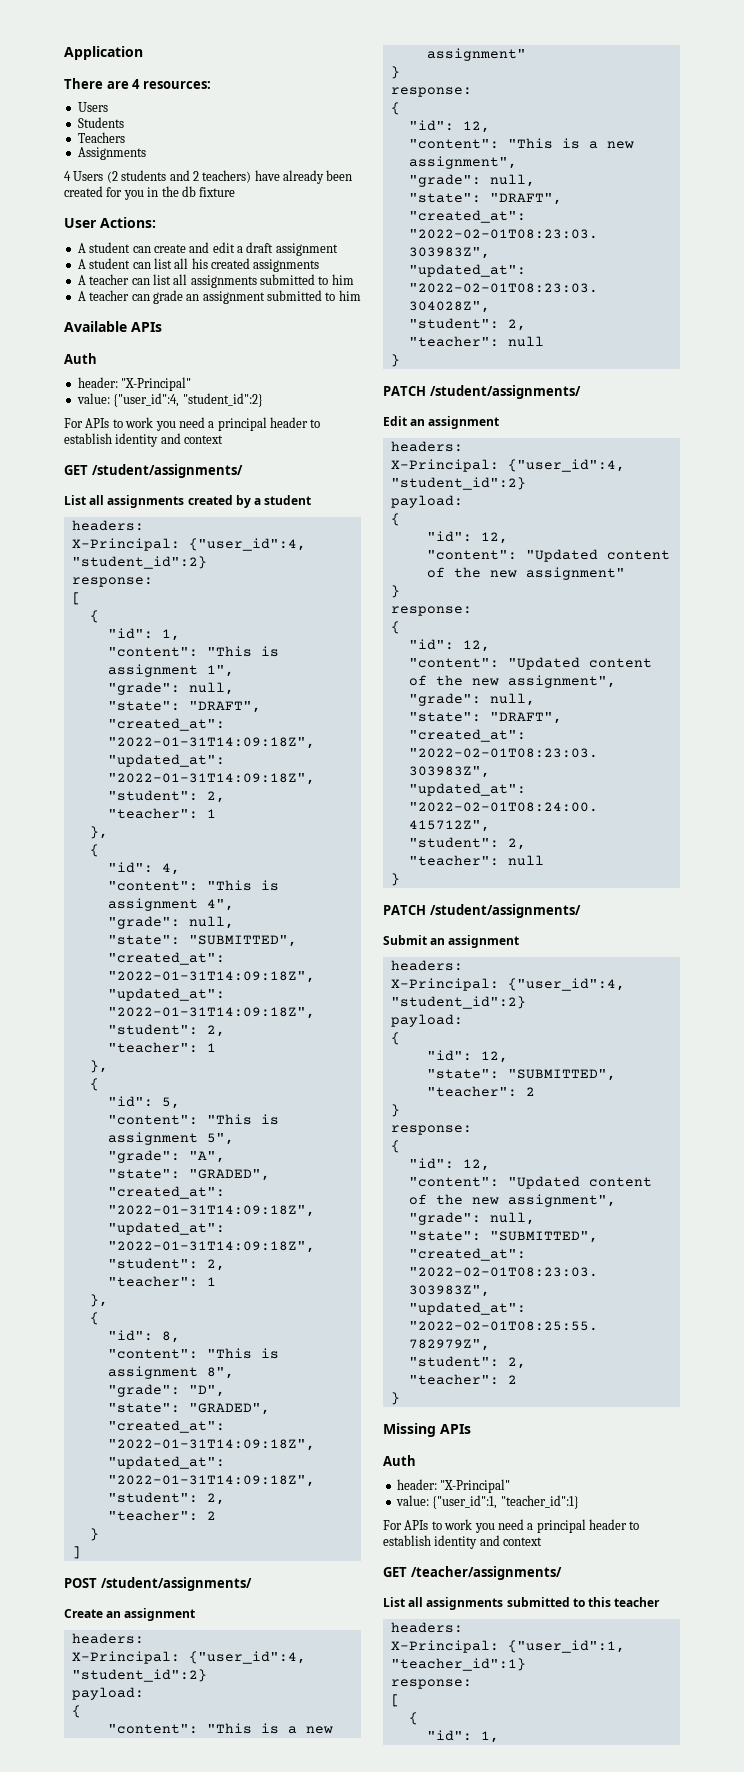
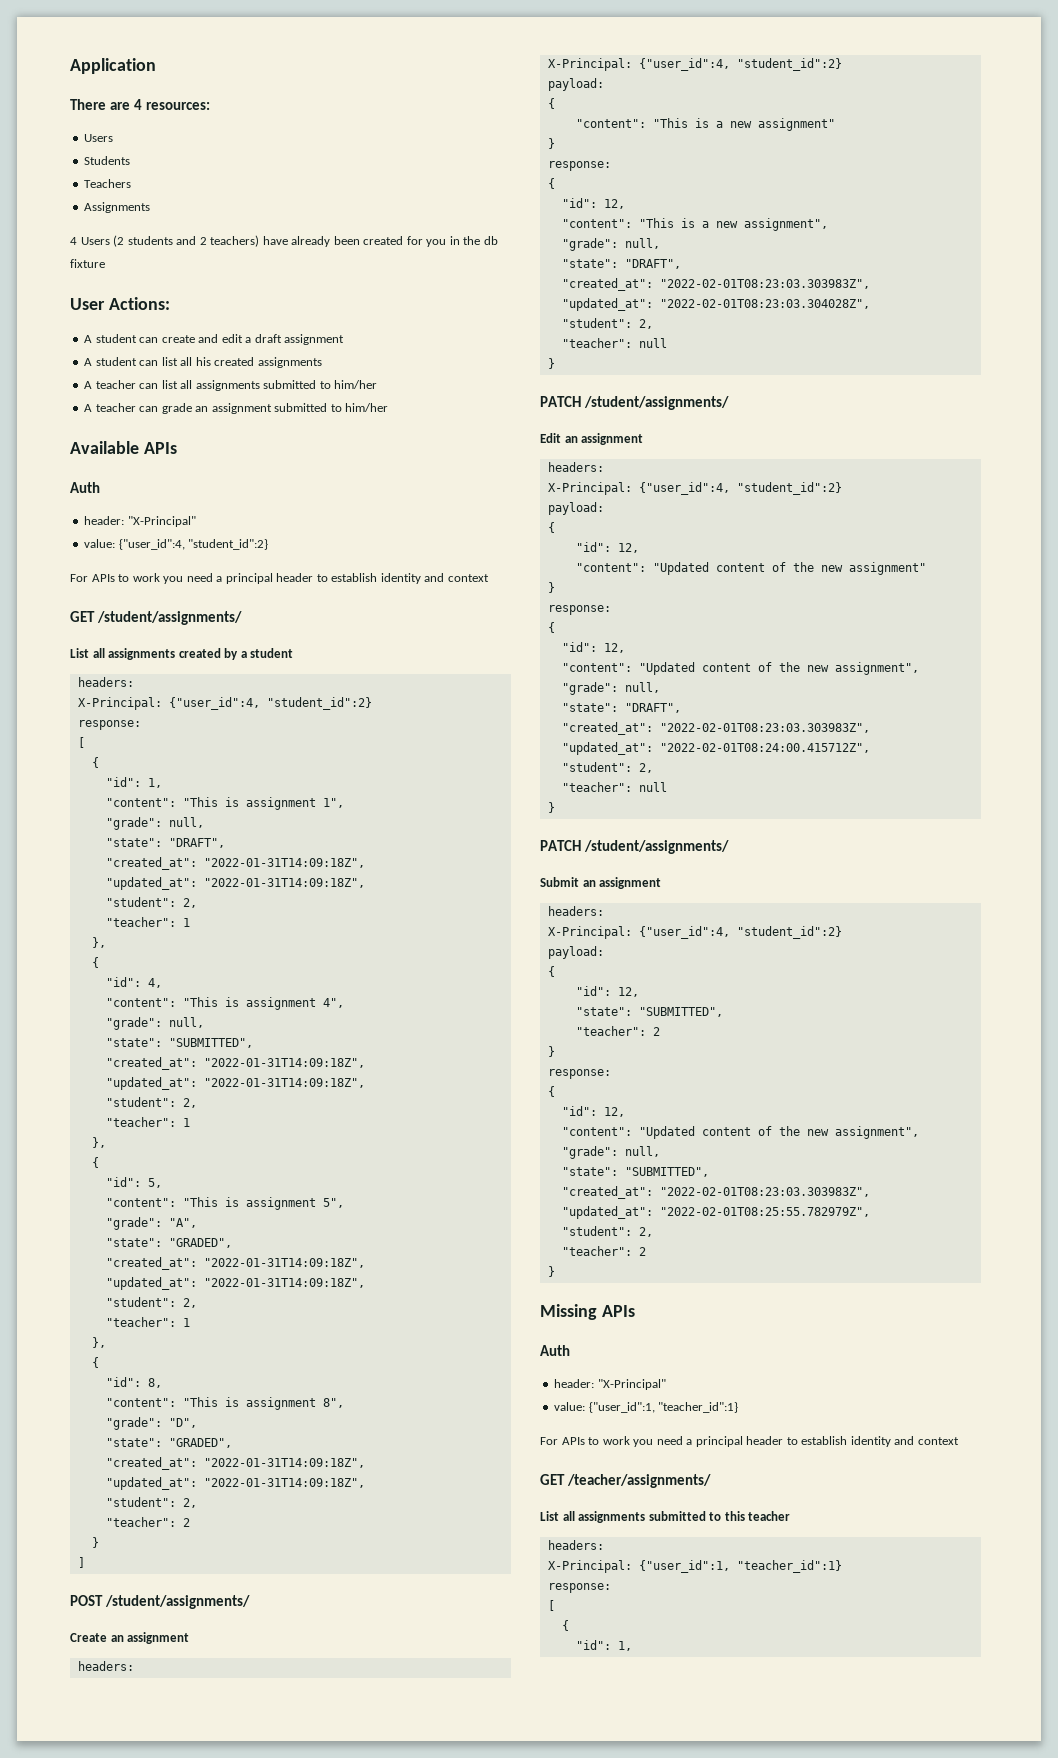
- A teacher can list all assignments submitted to him
+ A teacher can list all assignments submitted to him/her
- A teacher can grade an assignment submitted to him
+ A teacher can grade an assignment submitted to him/her

